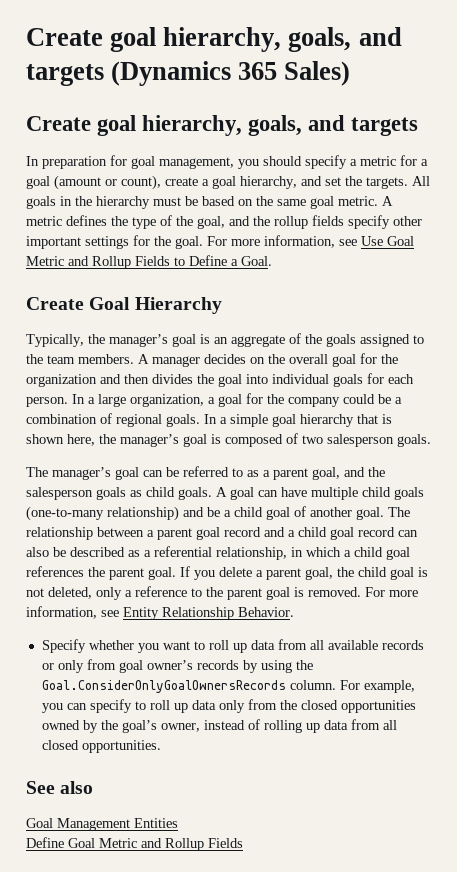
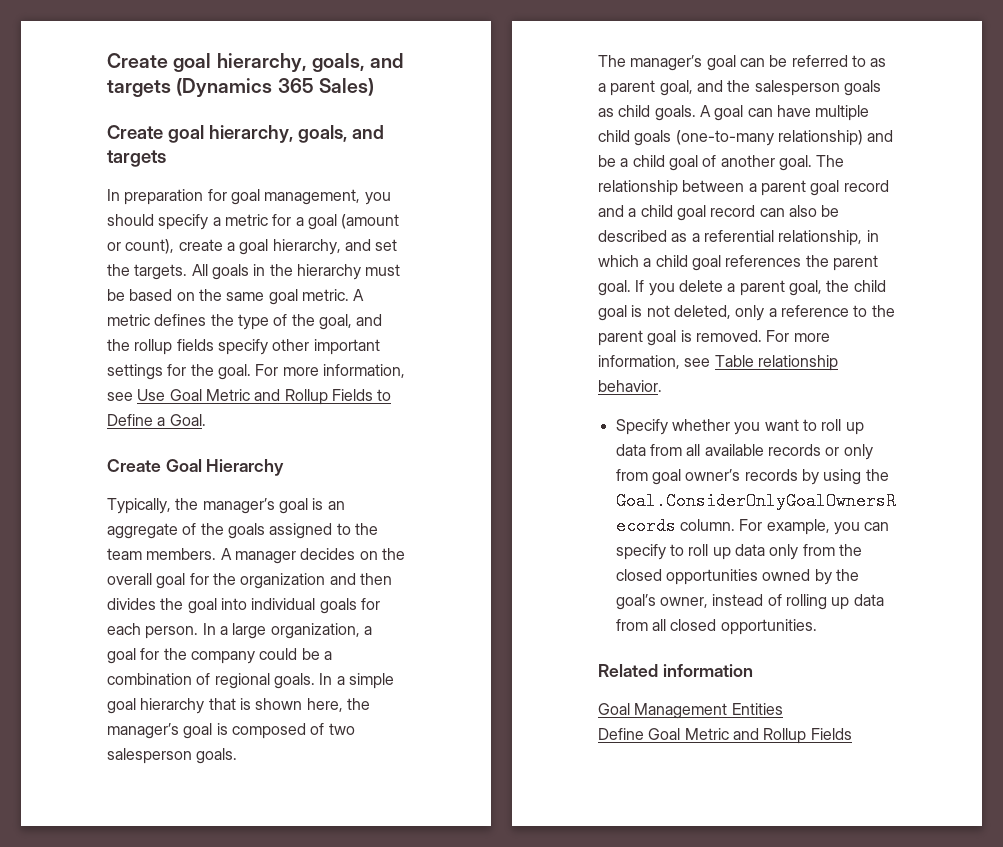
- For more information, see Entity Relationship Behavior.
+ For more information, see Table relationship behavior.
- See also
+ Related information

